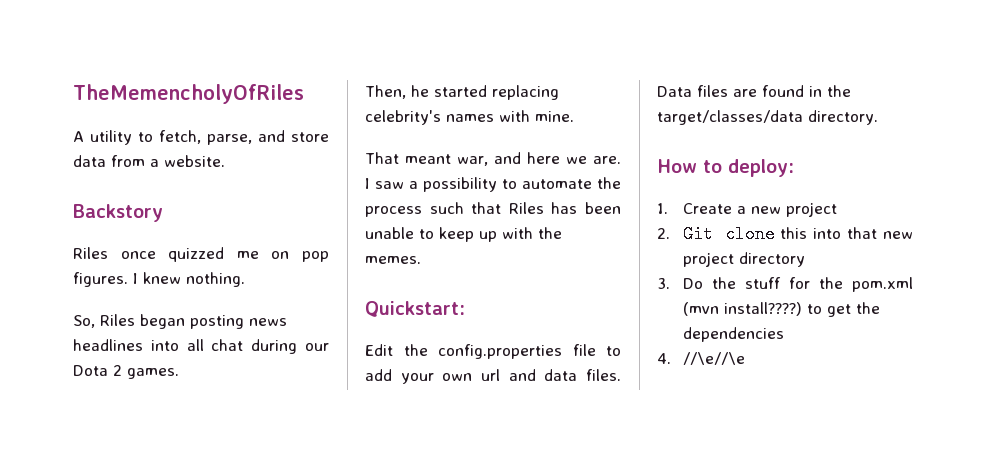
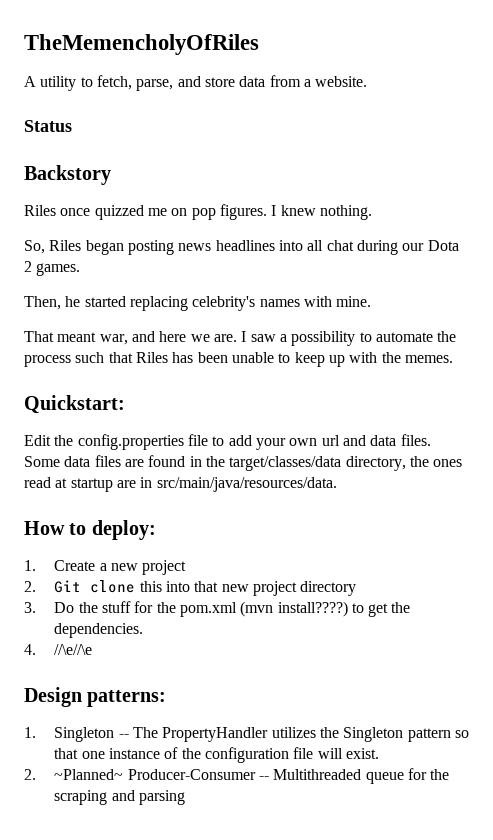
+ Status
- Data files are found in the target/classes/data directory.
+ Some data files are found in the target/classes/data directory, the ones read at startup are in src/main/java/resources/data.
- 3. Do the stuff for the pom.xml (mvn install????) to get the dependencies
+ 3. Do the stuff for the pom.xml (mvn install????) to get the dependencies.
+ Design patterns:
+ 1. Singleton -- The PropertyHandler utilizes the Singleton pattern so that one instance of the configuration file will exist.
+ 2. ~Planned~ Producer-Consumer -- Multithreaded queue for the scraping and parsing

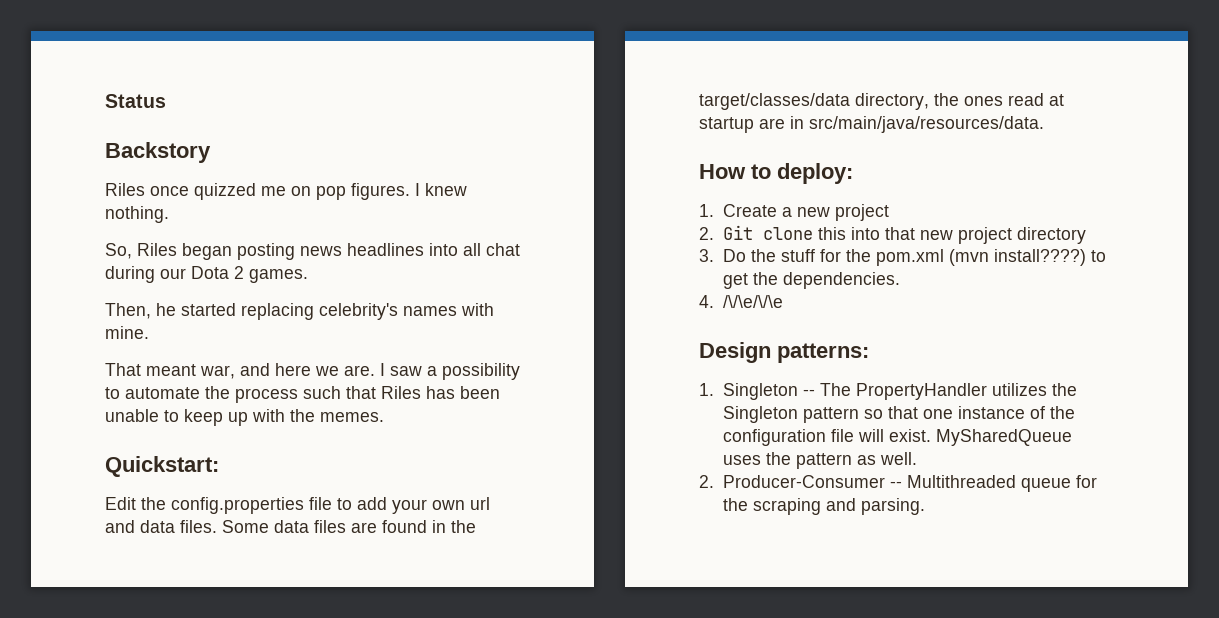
- TheMemencholyOfRiles
- A utility to fetch, parse, and store data from a website.
- 4. //\e//\e
+ 4. /\/\e/\/\e
- 1. Singleton -- The PropertyHandler utilizes the Singleton pattern so that one instance of the configuration file will exist.
- 2. ~Planned~ Producer-Consumer -- Multithreaded queue for the scraping and parsing
+ 1. Singleton -- The PropertyHandler utilizes the Singleton pattern so that one instance of the configuration file will exist. MySharedQueue uses the pattern as well.
+ 2. Producer-Consumer -- Multithreaded queue for the scraping and parsing.

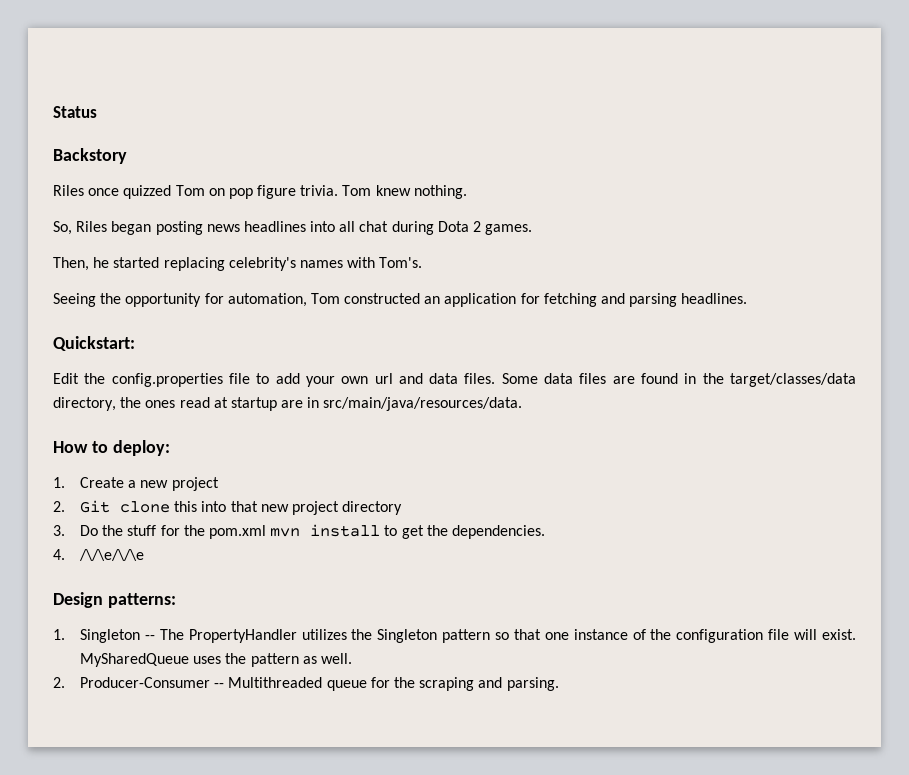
- Riles once quizzed me on pop figures. I knew nothing.
+ Riles once quizzed Tom on pop figure trivia. Tom knew nothing.
- So, Riles began posting news headlines into all chat during our Dota 2 games.
+ So, Riles began posting news headlines into all chat during Dota 2 games.
- Then, he started replacing celebrity's names with mine.
- That meant war, and here we are. I saw a possibility to automate the process such that Riles has been unable to keep up with the memes.
+ Then, he started replacing celebrity's names with Tom's.
+ Seeing the opportunity for automation, Tom constructed an application for fetching and parsing headlines.
- 3. Do the stuff for the pom.xml (mvn install????) to get the dependencies.
+ 3. Do the stuff for the pom.xml mvn install to get the dependencies.

